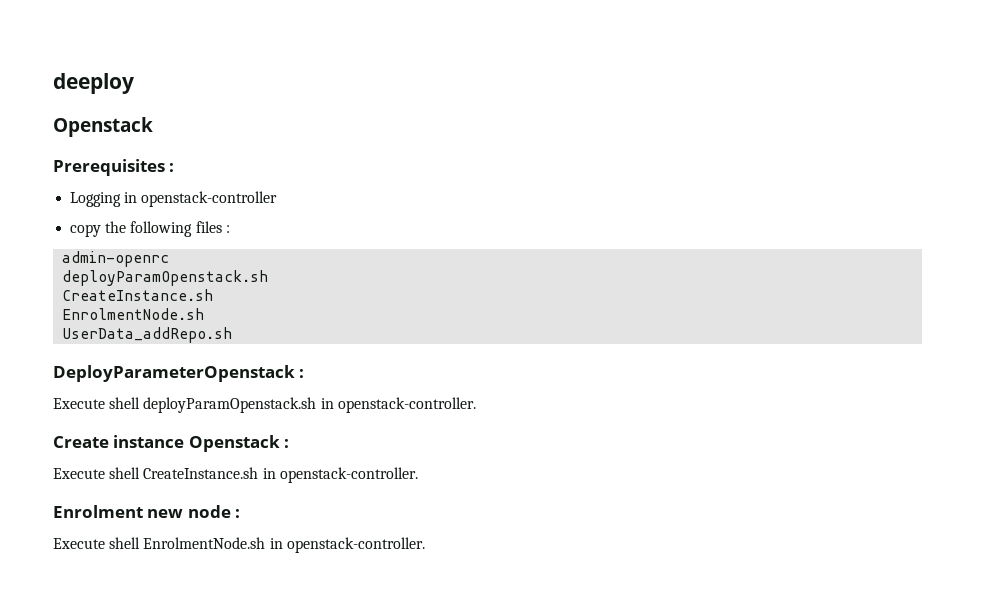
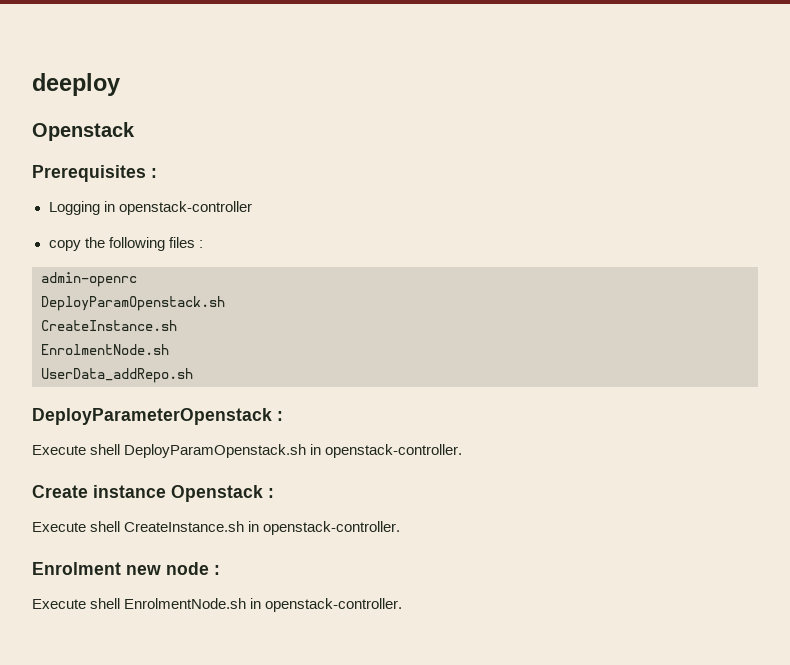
  admin-openrc
- deployParamOpenstack.sh
+ DeployParamOpenstack.sh
- Execute shell deployParamOpenstack.sh in openstack-controller.
+ Execute shell DeployParamOpenstack.sh in openstack-controller.

